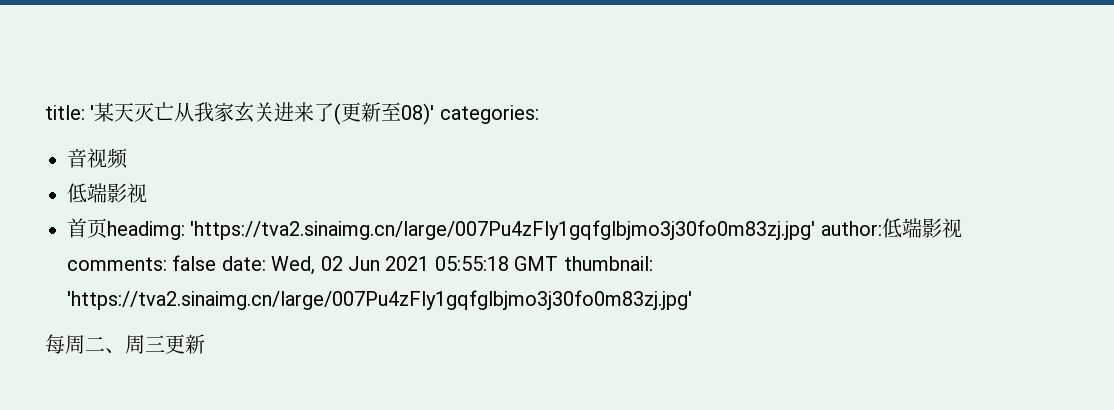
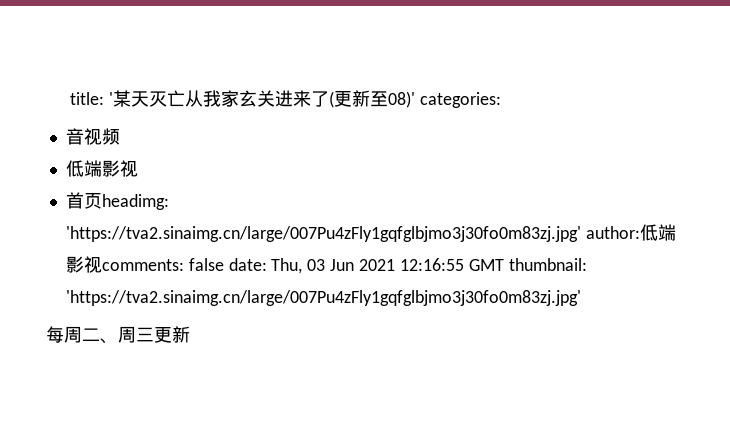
- 首页headimg: 'https://tva2.sinaimg.cn/large/007Pu4zFly1gqfglbjmo3j30fo0m83zj.jpg' author:低端影视comments: false date: Wed, 02 Jun 2021 05:55:18 GMT thumbnail: 'https://tva2.sinaimg.cn/large/007Pu4zFly1gqfglbjmo3j30fo0m83zj.jpg'
+ 首页headimg: 'https://tva2.sinaimg.cn/large/007Pu4zFly1gqfglbjmo3j30fo0m83zj.jpg' author:低端影视comments: false date: Thu, 03 Jun 2021 12:16:55 GMT thumbnail: 'https://tva2.sinaimg.cn/large/007Pu4zFly1gqfglbjmo3j30fo0m83zj.jpg'

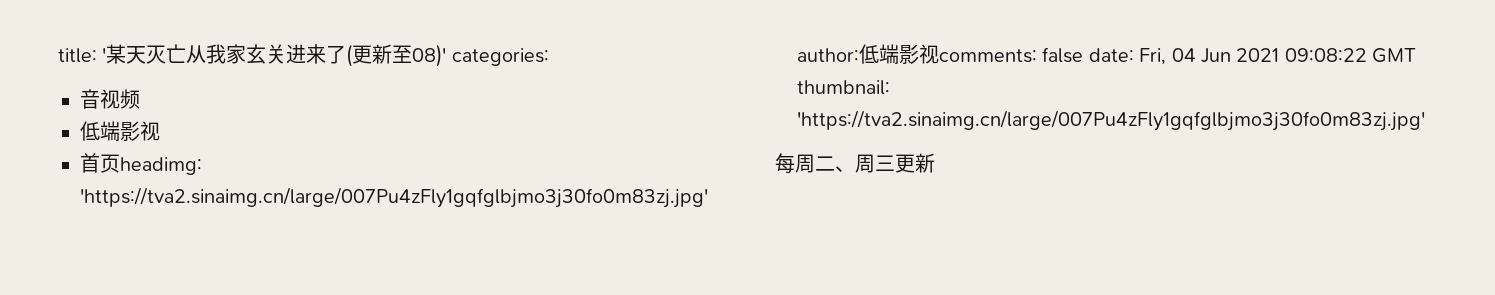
- 首页headimg: 'https://tva2.sinaimg.cn/large/007Pu4zFly1gqfglbjmo3j30fo0m83zj.jpg' author:低端影视comments: false date: Thu, 03 Jun 2021 12:16:55 GMT thumbnail: 'https://tva2.sinaimg.cn/large/007Pu4zFly1gqfglbjmo3j30fo0m83zj.jpg'
+ 首页headimg: 'https://tva2.sinaimg.cn/large/007Pu4zFly1gqfglbjmo3j30fo0m83zj.jpg' author:低端影视comments: false date: Fri, 04 Jun 2021 09:08:22 GMT thumbnail: 'https://tva2.sinaimg.cn/large/007Pu4zFly1gqfglbjmo3j30fo0m83zj.jpg'

